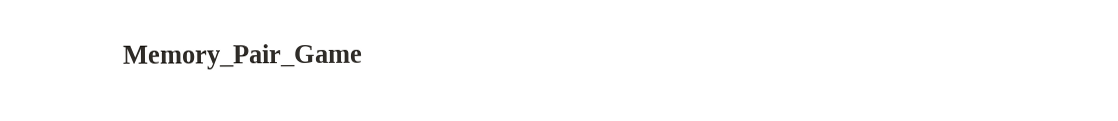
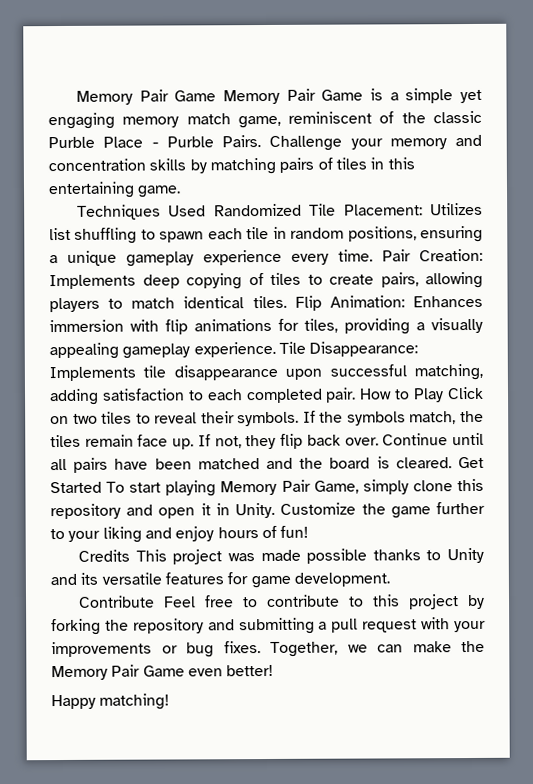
- Memory_Pair_Game
+ Memory Pair Game Memory Pair Game is a simple yet engaging memory match game, reminiscent of the classic Purble Place - Purble Pairs. Challenge your memory and concentration skills by matching pairs of tiles in this entertaining game.
+ Techniques Used Randomized Tile Placement: Utilizes list shuffling to spawn each tile in random positions, ensuring a unique gameplay experience every time. Pair Creation: Implements deep copying of tiles to create pairs, allowing players to match identical tiles. Flip Animation: Enhances immersion with flip animations for tiles, providing a visually appealing gameplay experience. Tile Disappearance: Implements tile disappearance upon successful matching, adding satisfaction to each completed pair. How to Play Click on two tiles to reveal their symbols. If the symbols match, the tiles remain face up. If not, they flip back over. Continue until all pairs have been matched and the board is cleared. Get Started To start playing Memory Pair Game, simply clone this repository and open it in Unity. Customize the game further to your liking and enjoy hours of fun!
+ Credits This project was made possible thanks to Unity and its versatile features for game development.
+ Contribute Feel free to contribute to this project by forking the repository and submitting a pull request with your improvements or bug fixes. Together, we can make the Memory Pair Game even better!
+ Happy matching!

